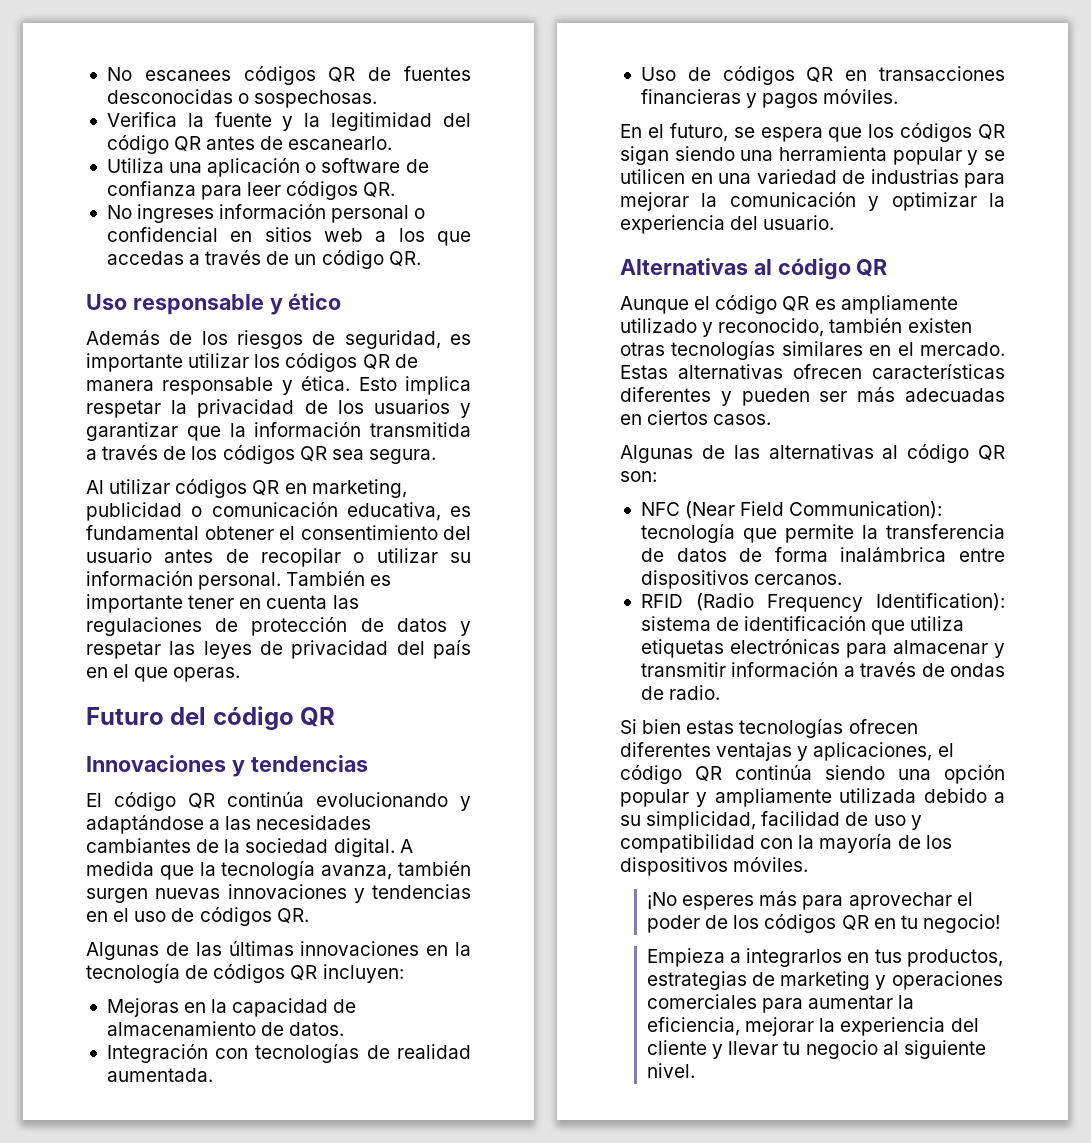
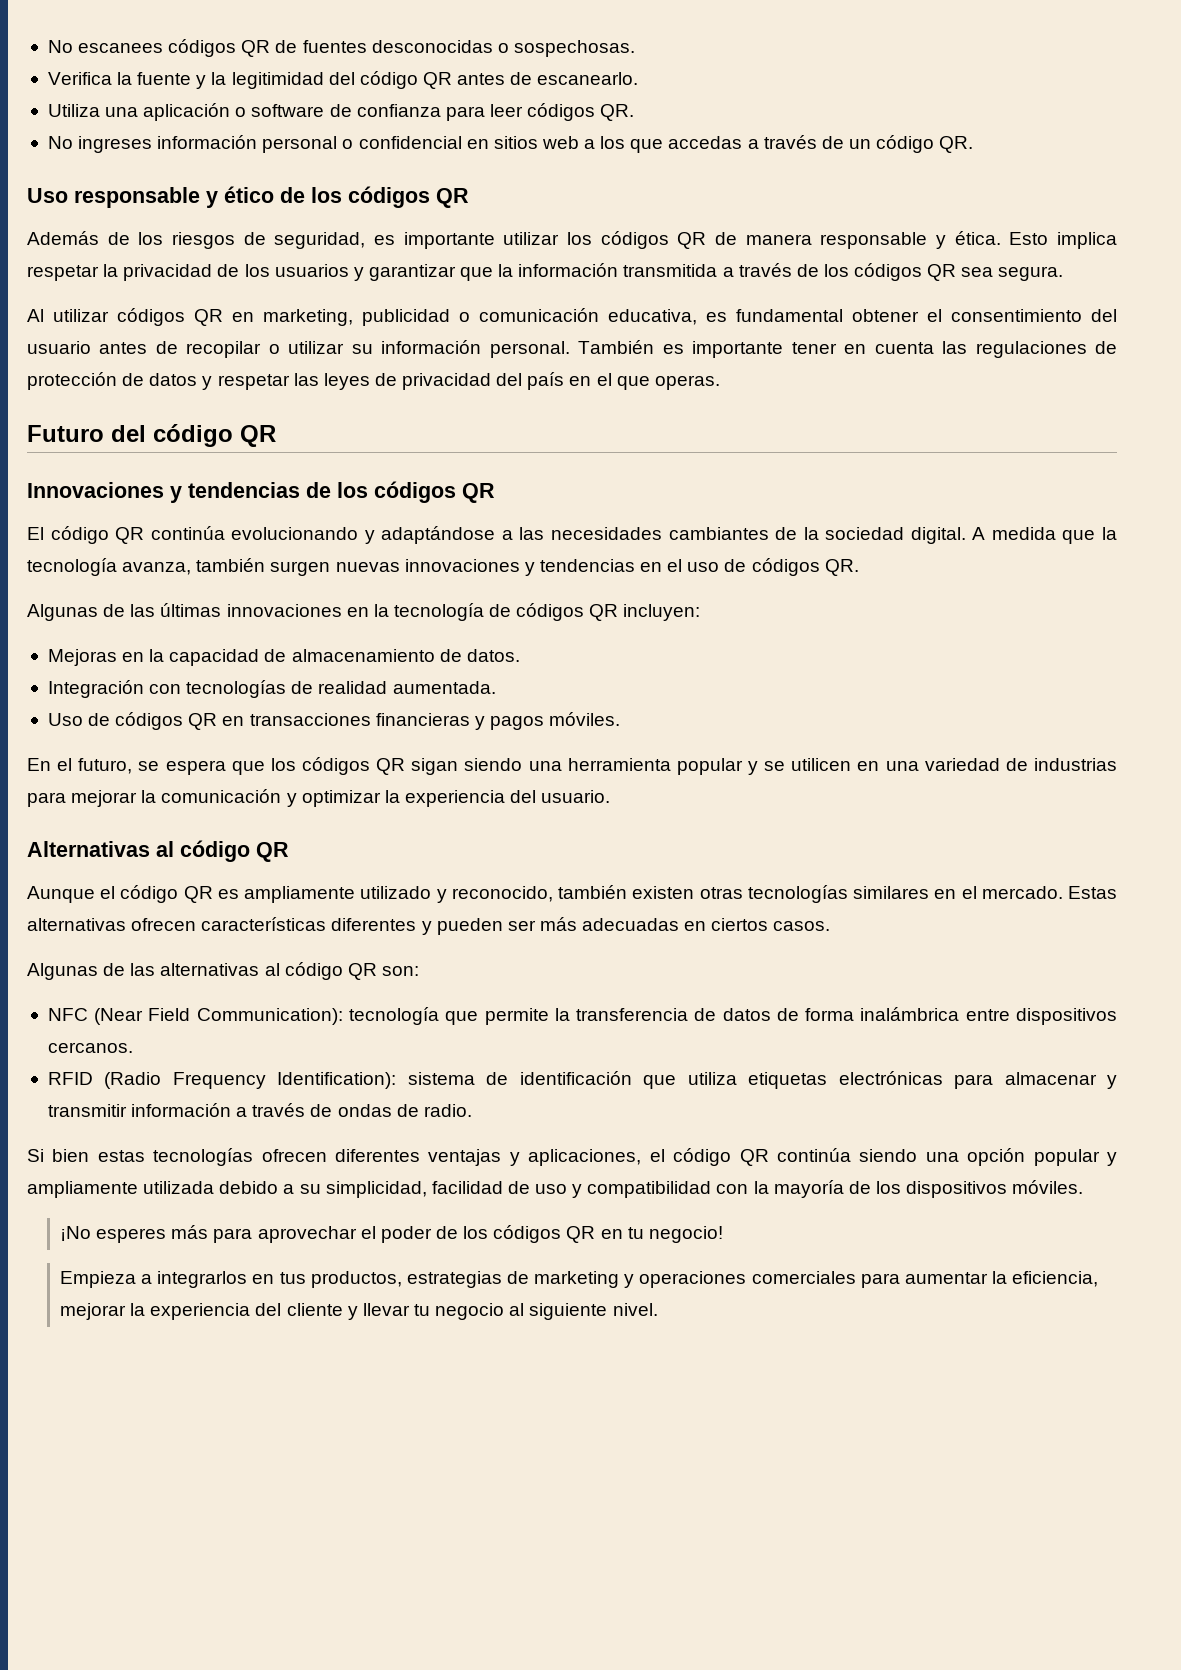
- Uso responsable y ético
+ Uso responsable y ético de los códigos QR
- Innovaciones y tendencias
+ Innovaciones y tendencias de los códigos QR

